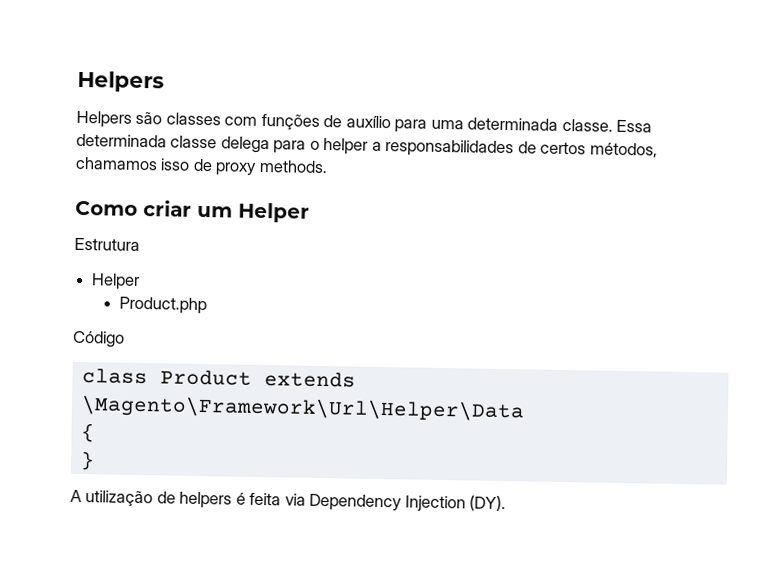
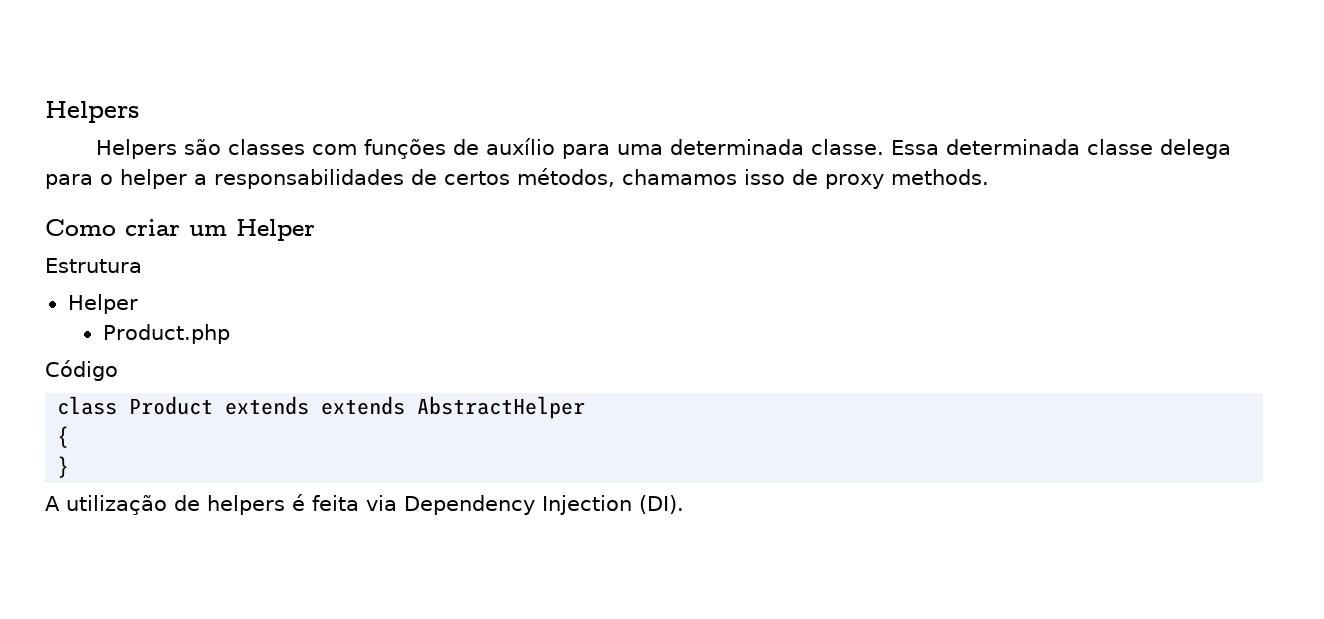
- class Product extends \Magento\Framework\Url\Helper\Data
+ class Product extends extends AbstractHelper
- A utilização de helpers é feita via Dependency Injection (DY).
+ A utilização de helpers é feita via Dependency Injection (DI).

